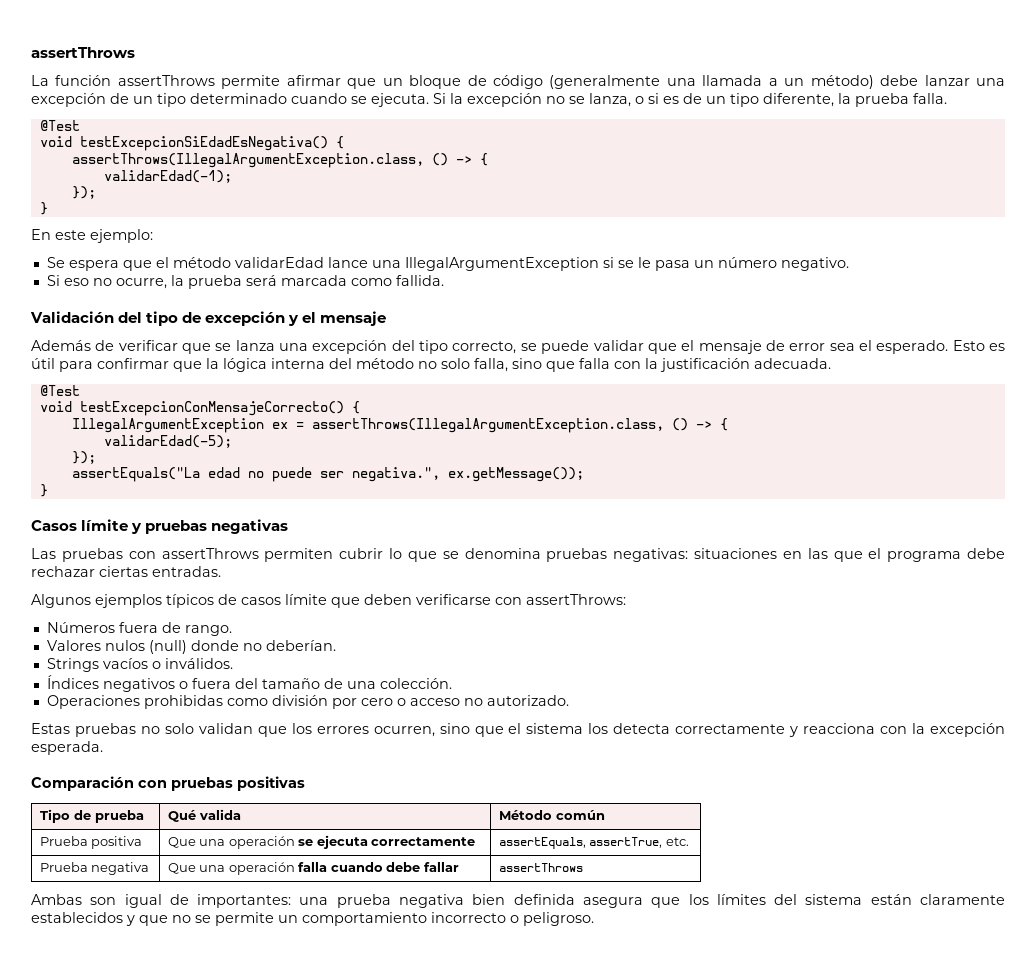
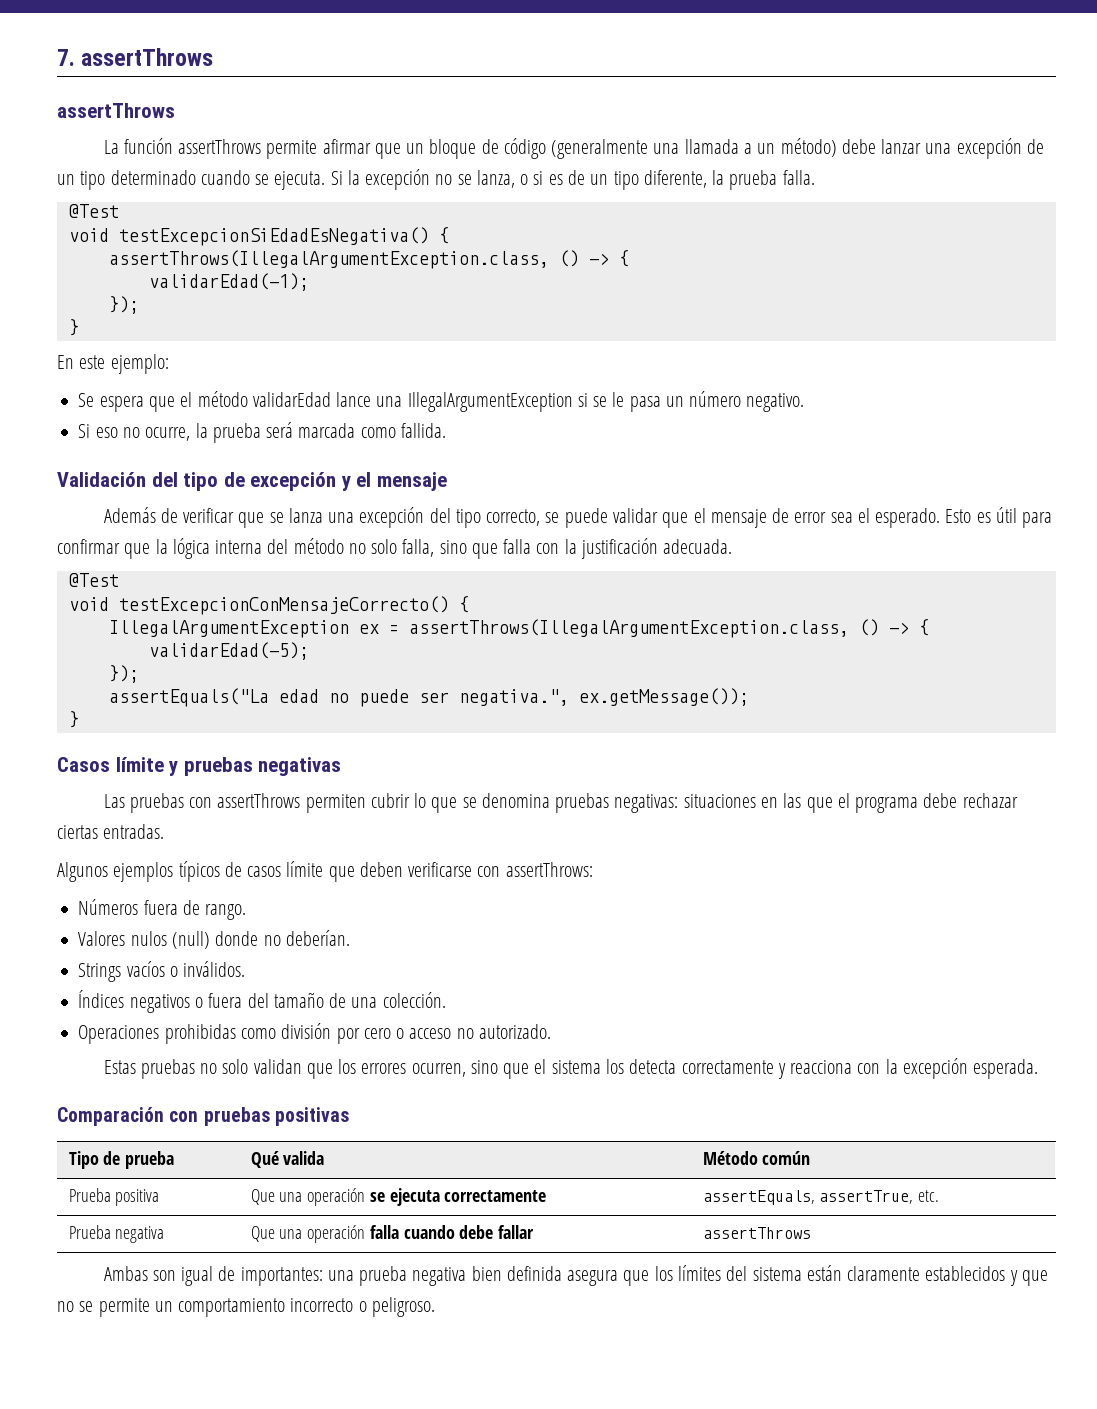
+ 7. assertThrows

